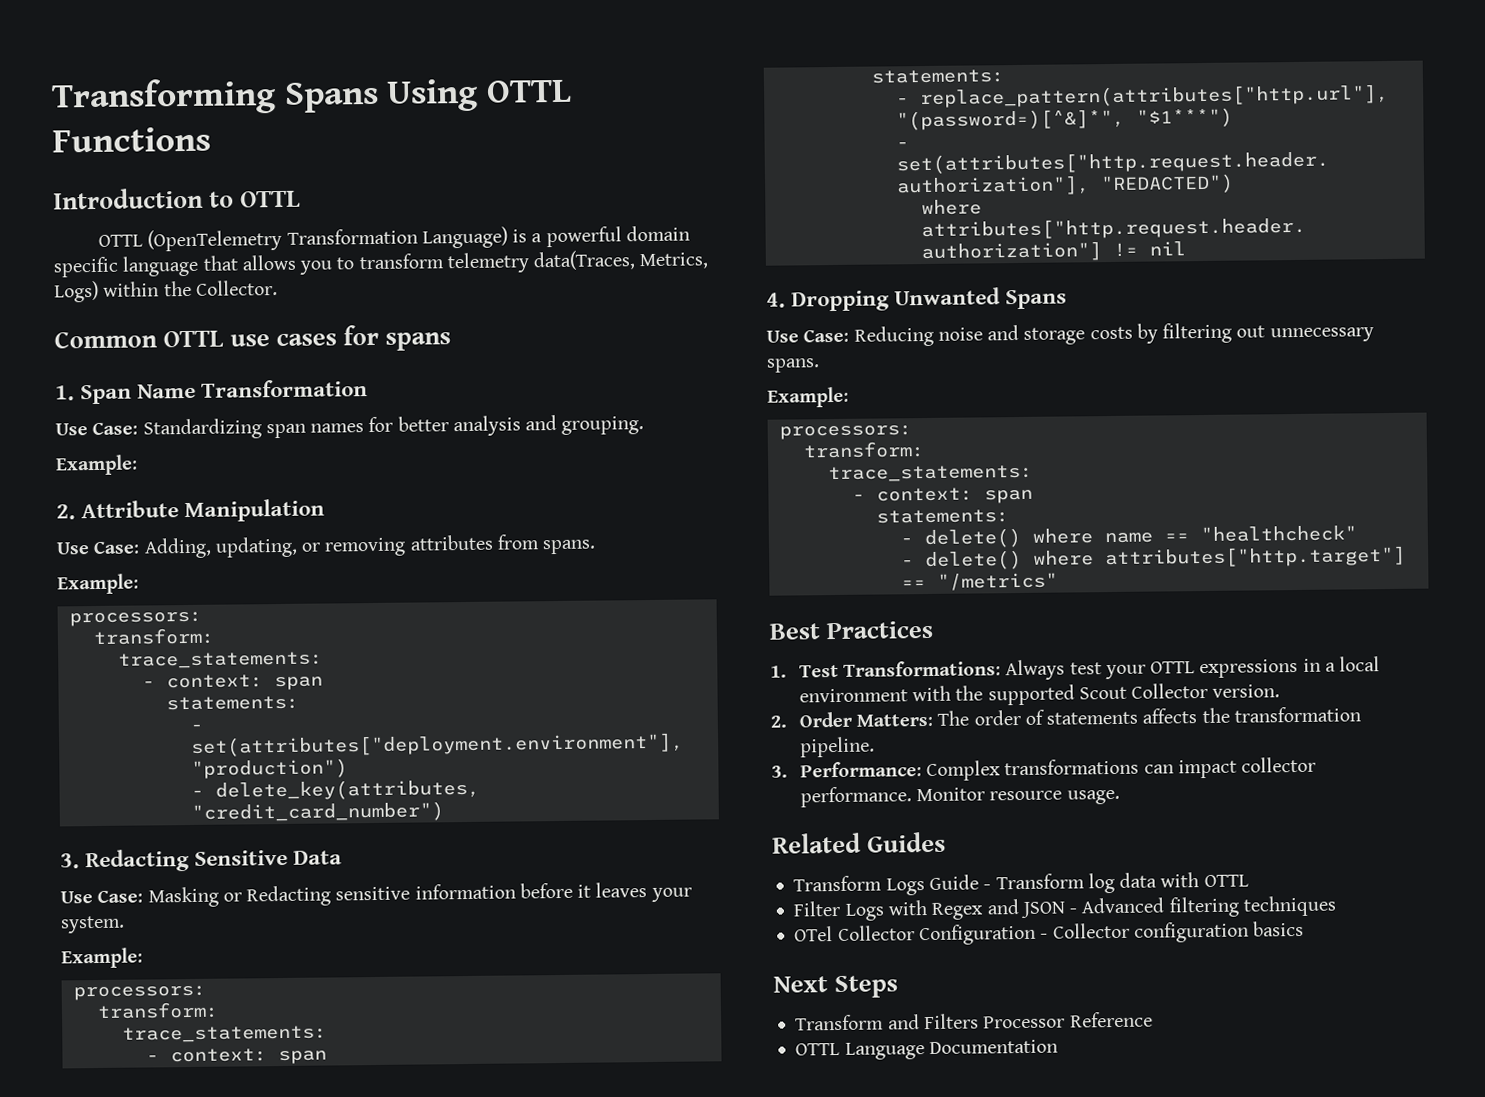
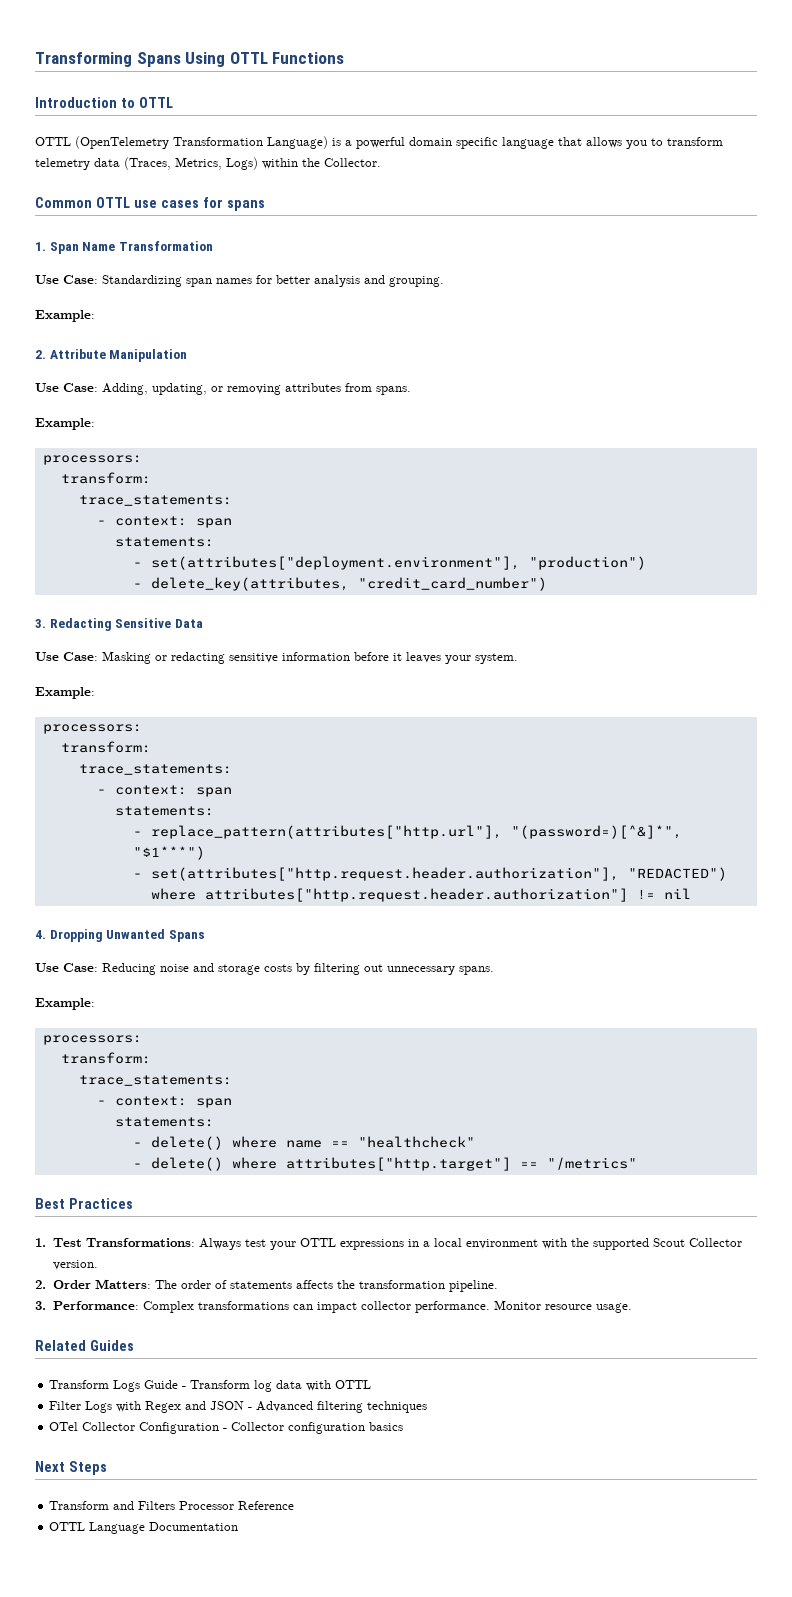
- OTTL (OpenTelemetry Transformation Language) is a powerful domain specific language that allows you to transform telemetry data(Traces, Metrics, Logs) within the Collector.
+ OTTL (OpenTelemetry Transformation Language) is a powerful domain specific language that allows you to transform telemetry data (Traces, Metrics, Logs) within the Collector.
- Use Case: Masking or Redacting sensitive information before it leaves your system.
+ Use Case: Masking or redacting sensitive information before it leaves your system.

